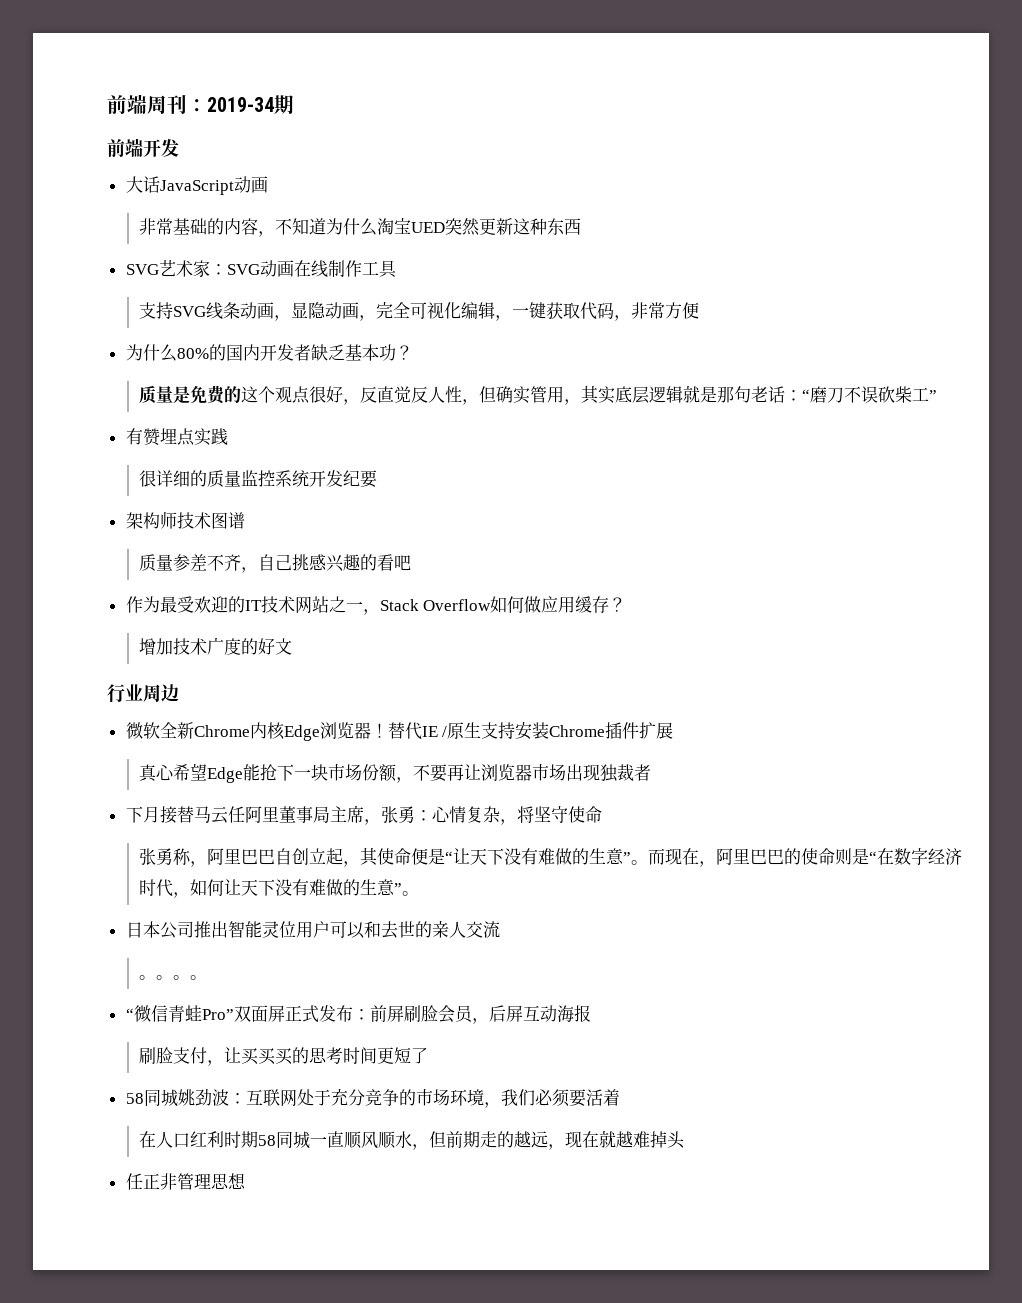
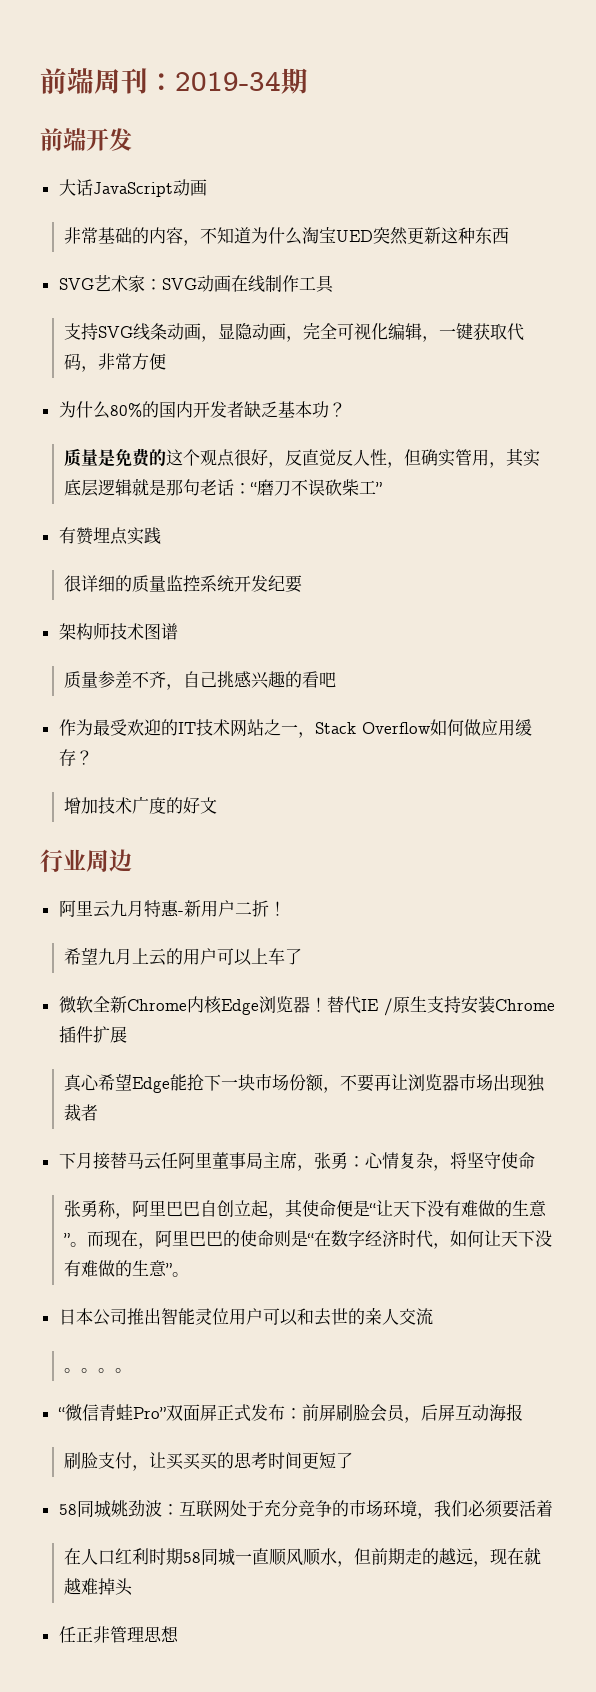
+ 阿里云九月特惠-新用户二折！
+ 希望九月上云的用户可以上车了

